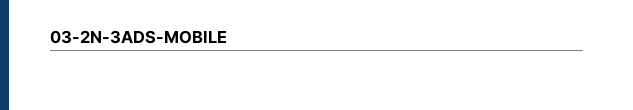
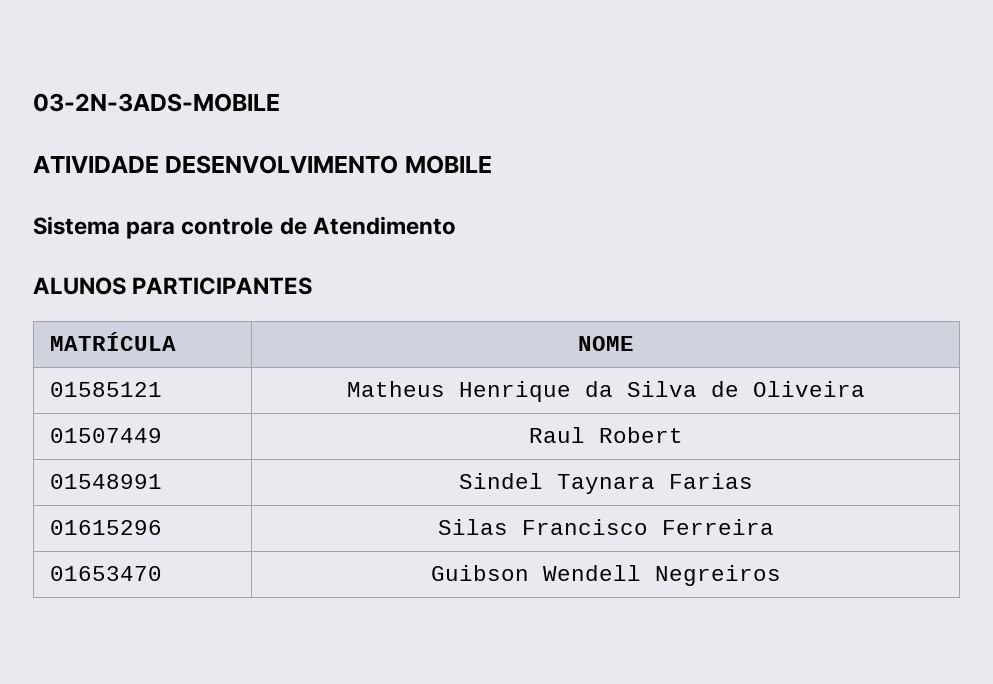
+ ATIVIDADE DESENVOLVIMENTO MOBILE
+ Sistema para controle de Atendimento
+ ALUNOS PARTICIPANTES
+ MATRÍCULA | NOME
+ 01585121 | Matheus Henrique da Silva de Oliveira
+ 01507449 | Raul Robert
+ 01548991 | Sindel Taynara Farias
+ 01615296 | Silas Francisco Ferreira
+ 01653470 | Guibson Wendell Negreiros

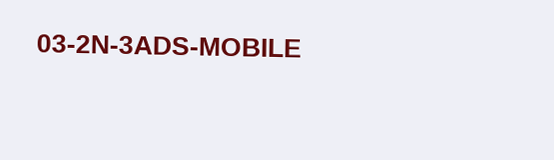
- ATIVIDADE DESENVOLVIMENTO MOBILE
- Sistema para controle de Atendimento
- ALUNOS PARTICIPANTES
- MATRÍCULA | NOME
- 01585121 | Matheus Henrique da Silva de Oliveira
- 01507449 | Raul Robert
- 01548991 | Sindel Taynara Farias
- 01615296 | Silas Francisco Ferreira
- 01653470 | Guibson Wendell Negreiros

